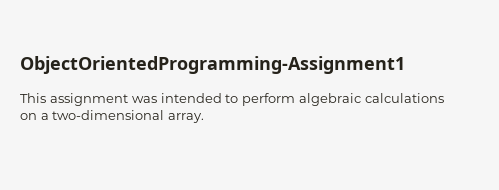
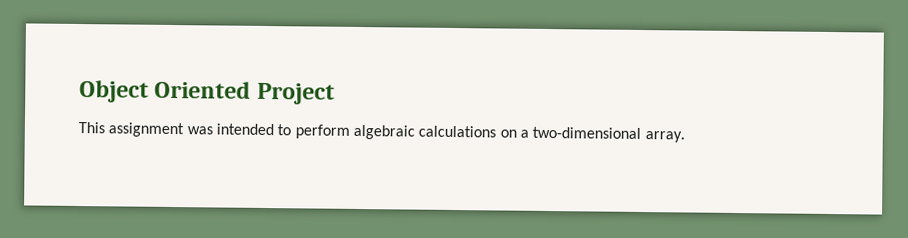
- ObjectOrientedProgramming-Assignment1
+ Object Oriented Project

